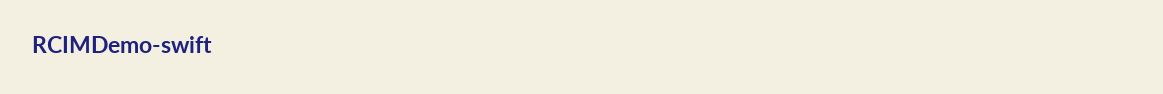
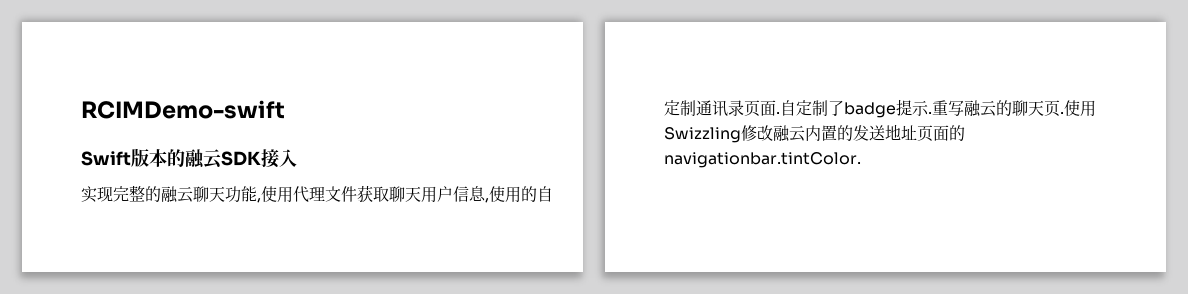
+ Swift版本的融云SDK接入
+ 实现完整的融云聊天功能,使用代理文件获取聊天用户信息,使用的自定制通讯录页面.自定制了badge提示.重写融云的聊天页.使用Swizzling修改融云内置的发送地址页面的navigationbar.tintColor.

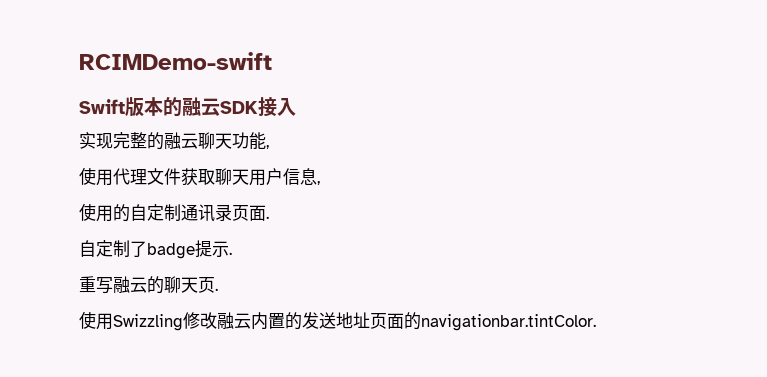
- 实现完整的融云聊天功能,使用代理文件获取聊天用户信息,使用的自定制通讯录页面.自定制了badge提示.重写融云的聊天页.使用Swizzling修改融云内置的发送地址页面的navigationbar.tintColor.
+ 实现完整的融云聊天功能,
+ 使用代理文件获取聊天用户信息,
+ 使用的自定制通讯录页面.
+ 自定制了badge提示.
+ 重写融云的聊天页.
+ 使用Swizzling修改融云内置的发送地址页面的navigationbar.tintColor.

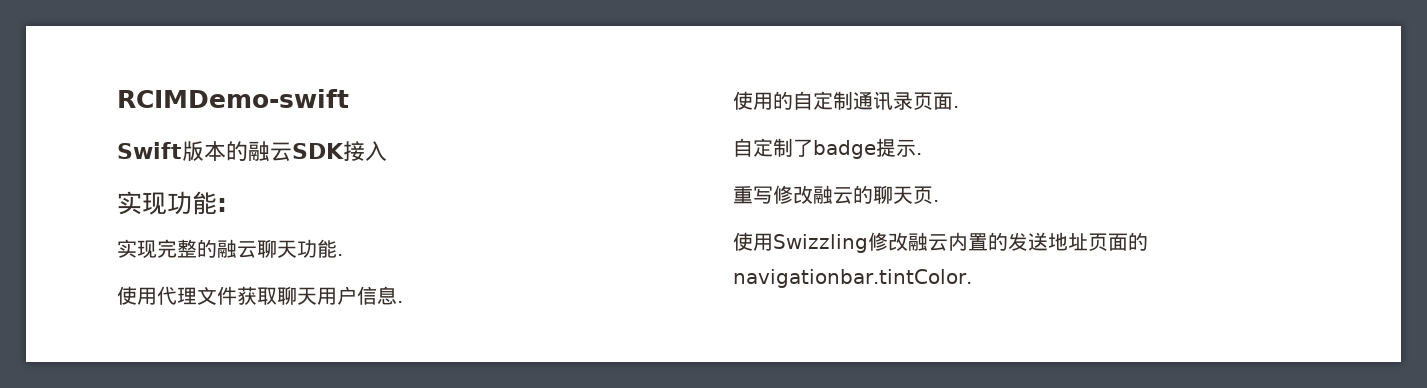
+ 实现功能:
- 实现完整的融云聊天功能,
+ 实现完整的融云聊天功能.
- 使用代理文件获取聊天用户信息,
+ 使用代理文件获取聊天用户信息.
- 重写融云的聊天页.
+ 重写修改融云的聊天页.

